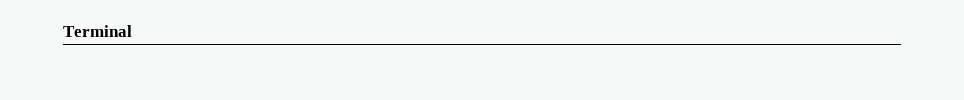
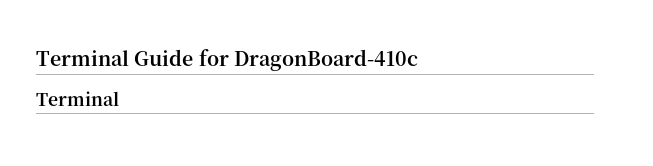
+ Terminal Guide for DragonBoard-410c

